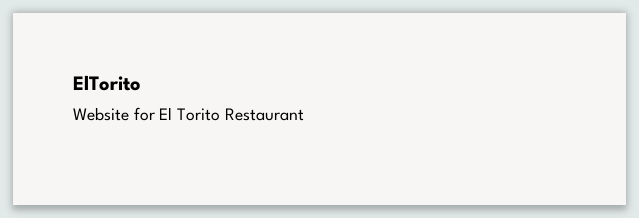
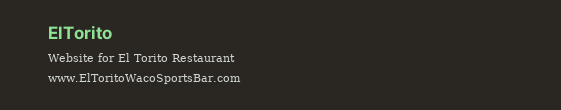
+ www.ElToritoWacoSportsBar.com

